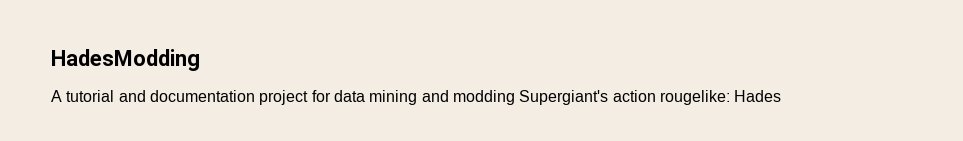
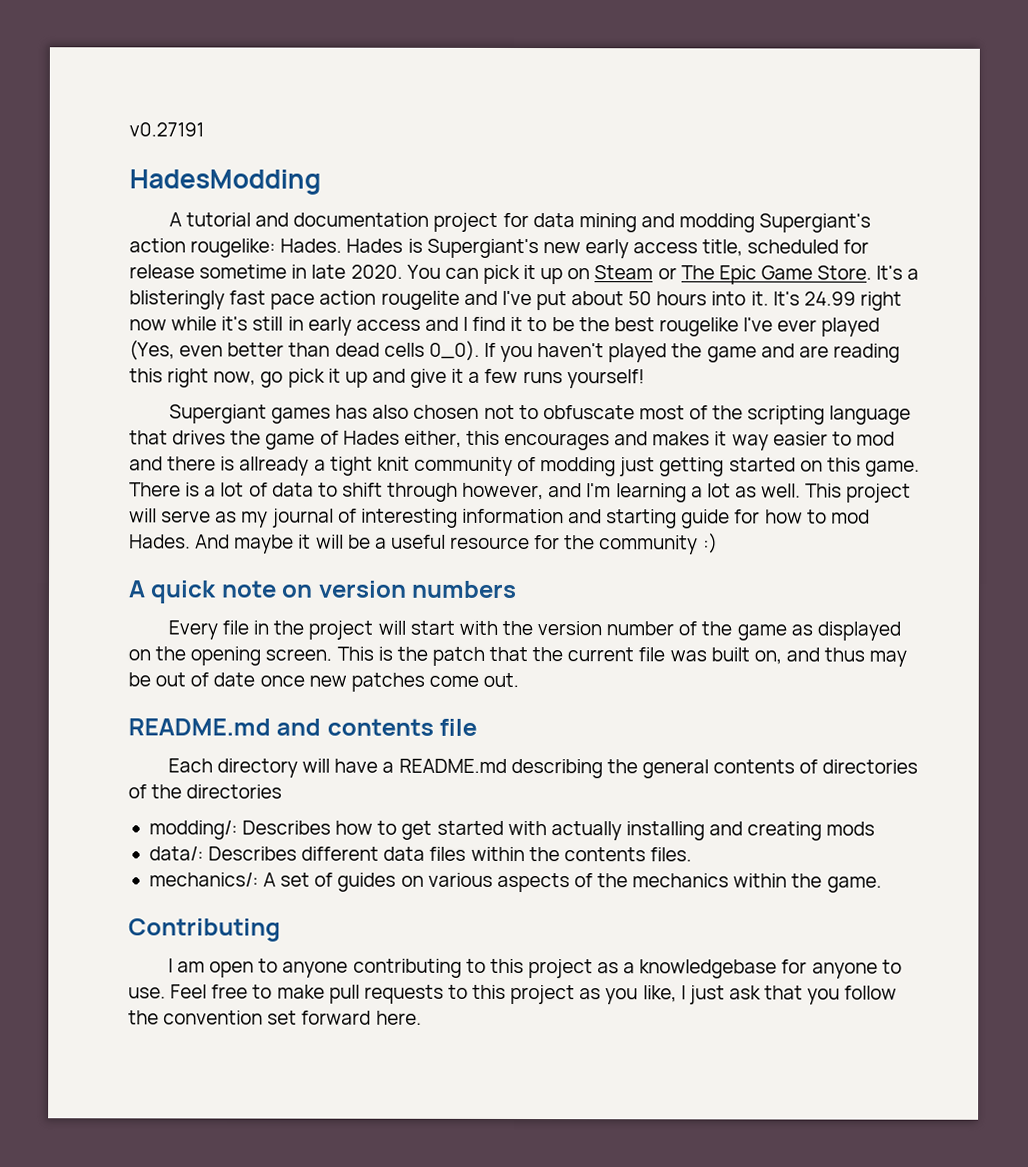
+ v0.27191
- A tutorial and documentation project for data mining and modding Supergiant's action rougelike: Hades
+ A tutorial and documentation project for data mining and modding Supergiant's action rougelike: Hades. Hades is Supergiant's new early access title, scheduled for release sometime in late 2020. You can pick it up on Steam or The Epic Game Store. It's a blisteringly fast pace action rougelite and I've put about 50 hours into it. It's 24.99 right now while it's still in early access and I find it to be the best rougelike I've ever played (Yes, even better than dead cells 0_0). If you haven't played the game and are reading this right now, go pick it up and give it a few runs yourself!
+ Supergiant games has also chosen not to obfuscate most of the scripting language that drives the game of Hades either, this encourages and makes it way easier to mod and there is allready a tight knit community of modding just getting started on this game. There is a lot of data to shift through however, and I'm learning a lot as well. This project will serve as my journal of interesting information and starting guide for how to mod Hades. And maybe it will be a useful resource for the community :)
+ A quick note on version numbers
+ Every file in the project will start with the version number of the game as displayed on the opening screen. This is the patch that the current file was built on, and thus may be out of date once new patches come out.
+ README.md and contents file
+ Each directory will have a README.md describing the general contents of directories of the directories
+ modding/: Describes how to get started with actually installing and creating mods
+ data/: Describes different data files within the contents files.
+ mechanics/: A set of guides on various aspects of the mechanics within the game.
+ Contributing
+ I am open to anyone contributing to this project as a knowledgebase for anyone to use. Feel free to make pull requests to this project as you like, I just ask that you follow the convention set forward here.

